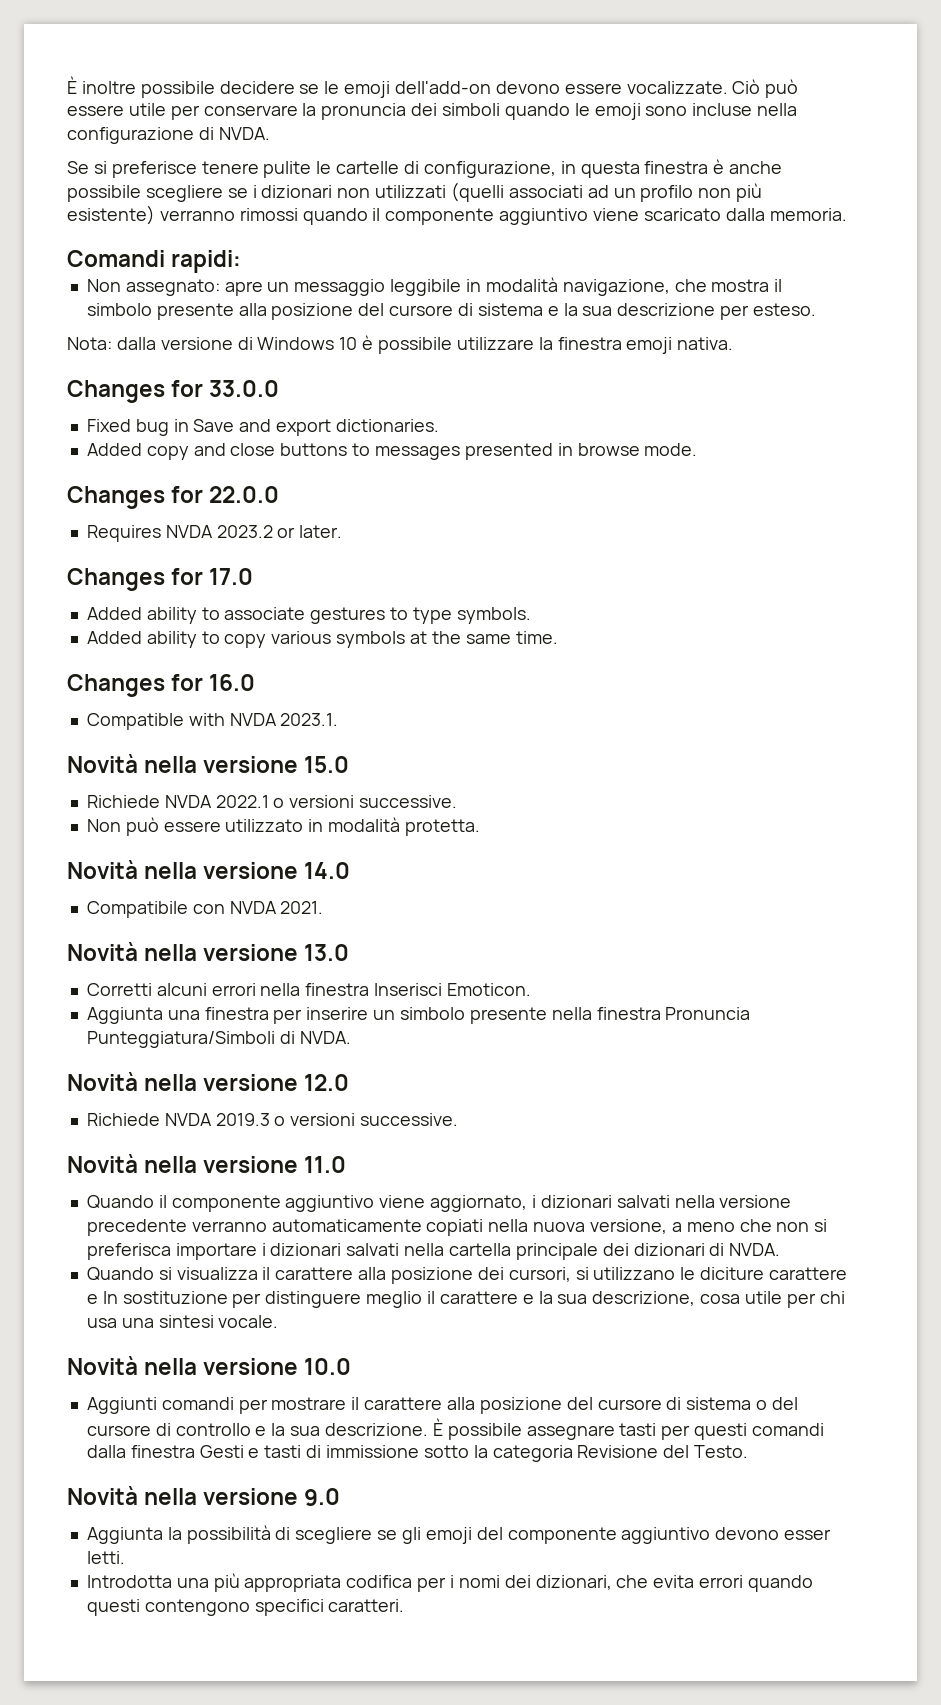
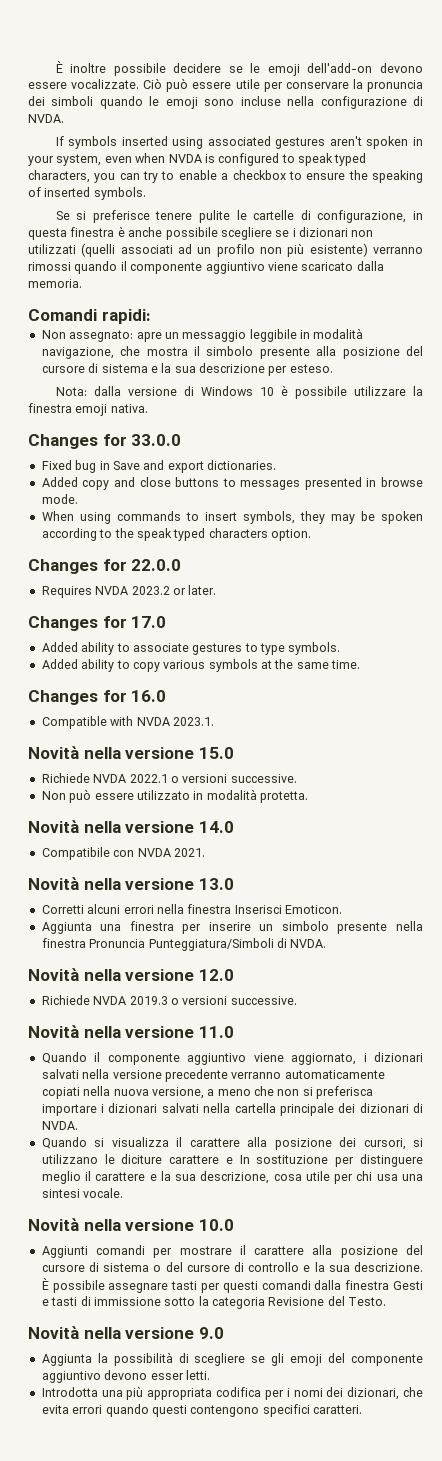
+ If symbols inserted using associated gestures aren't spoken in your system, even when NVDA is configured to speak typed characters, you can try to enable a checkbox to ensure the speaking of inserted symbols.
+ When using commands to insert symbols, they may be spoken according to the speak typed characters option.

